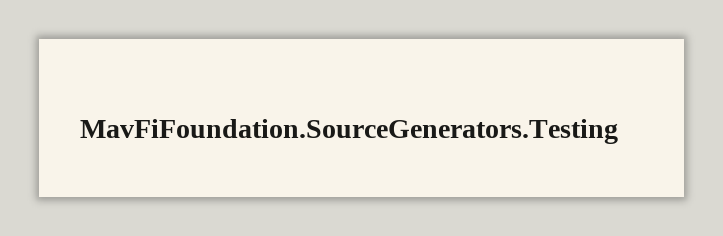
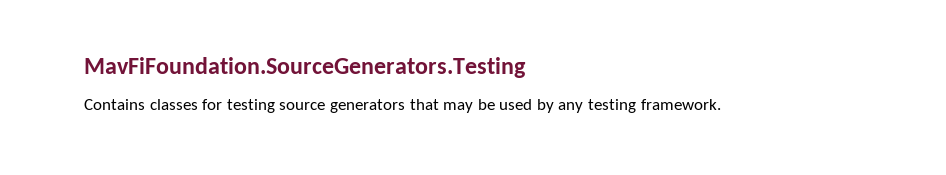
+ Contains classes for testing source generators that may be used by any testing framework.

